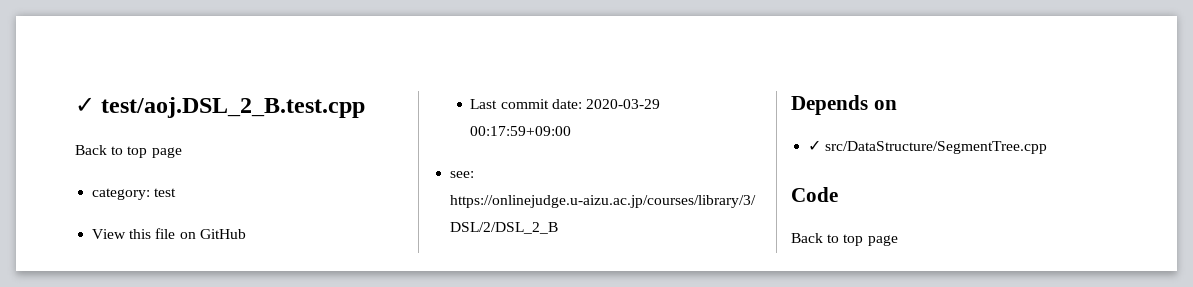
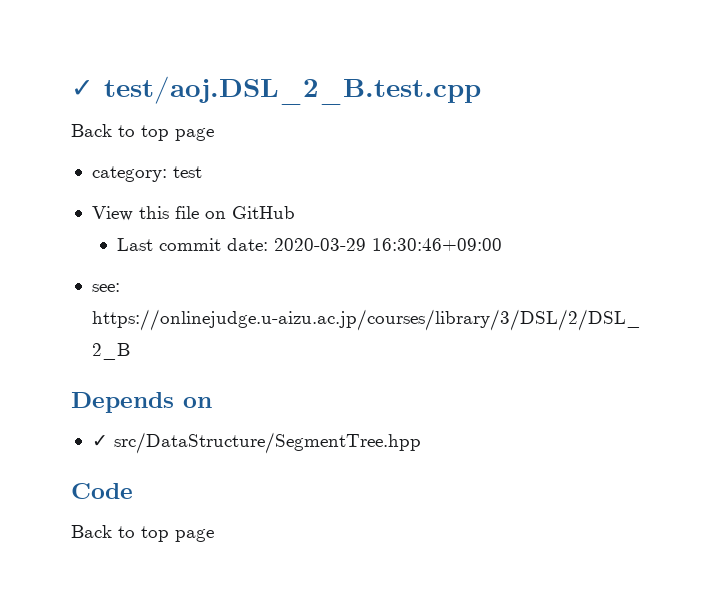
- Last commit date: 2020-03-29 00:17:59+09:00
+ Last commit date: 2020-03-29 16:30:46+09:00
- ✓ src/DataStructure/SegmentTree.cpp
+ ✓ src/DataStructure/SegmentTree.hpp

